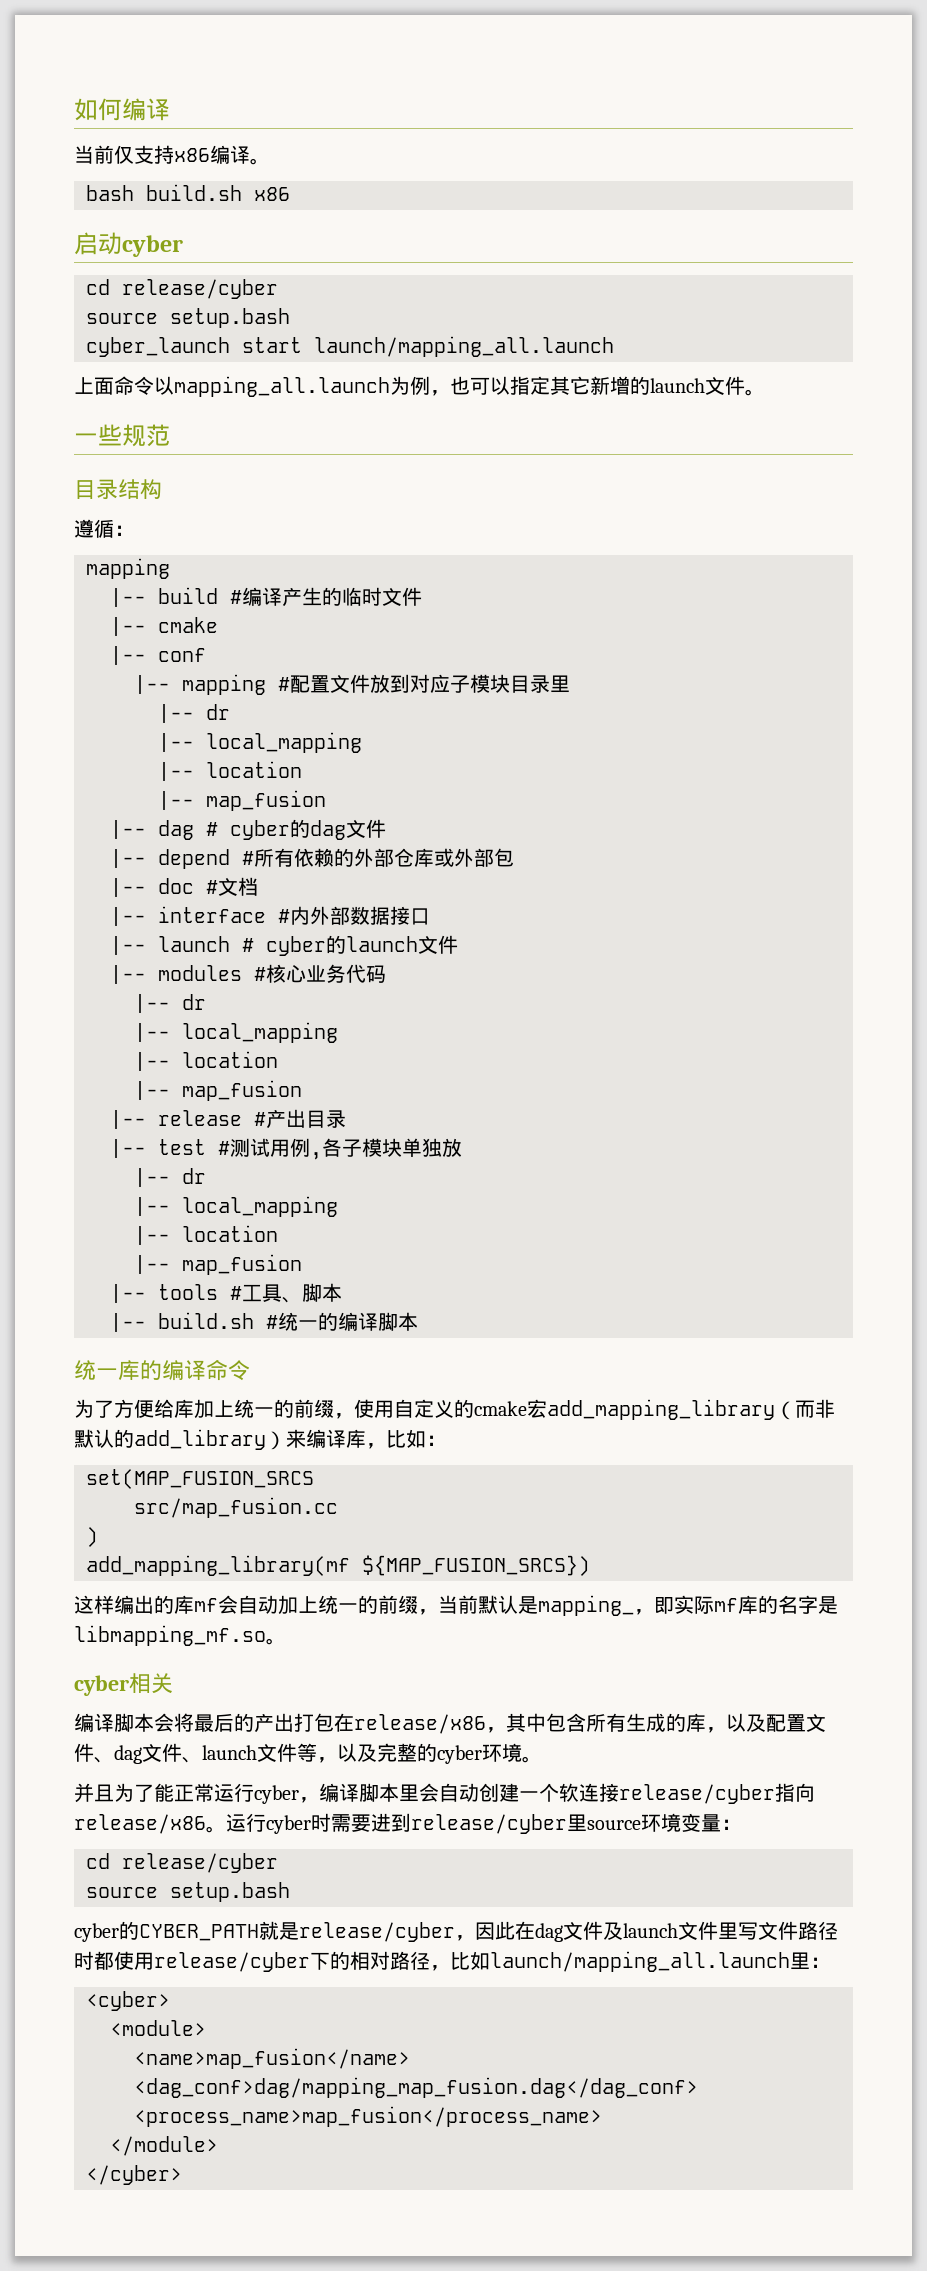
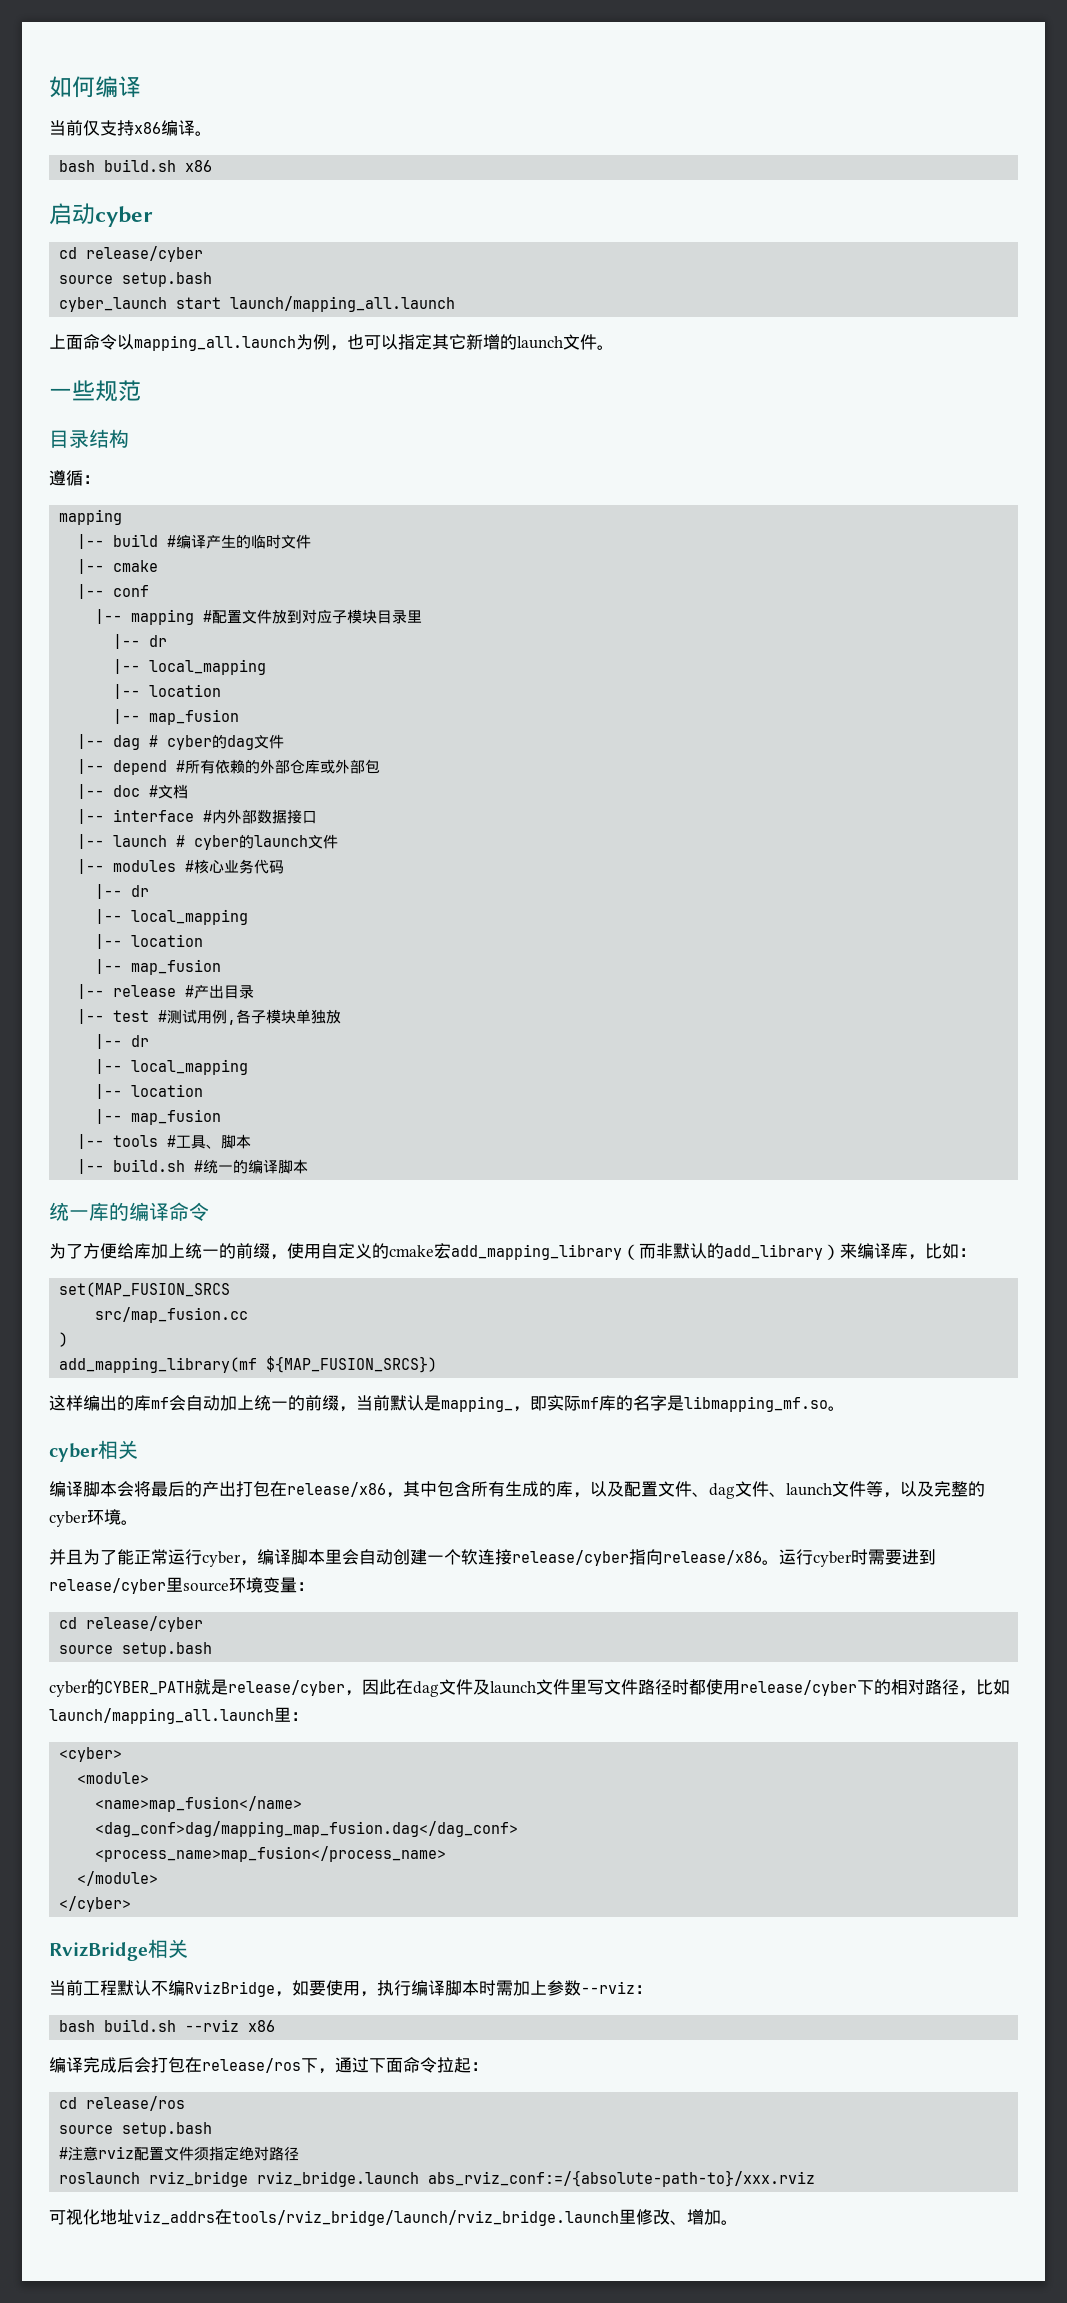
+ RvizBridge相关
+ 当前工程默认不编RvizBridge，如要使用，执行编译脚本时需加上参数--rviz：
+ bash build.sh --rviz x86
+ 编译完成后会打包在release/ros下，通过下面命令拉起：
+ cd release/ros
+ source setup.bash
+ #注意rviz配置文件须指定绝对路径
+ roslaunch rviz_bridge rviz_bridge.launch abs_rviz_conf:=/{absolute-path-to}/xxx.rviz
+ 可视化地址viz_addrs在tools/rviz_bridge/launch/rviz_bridge.launch里修改、增加。

